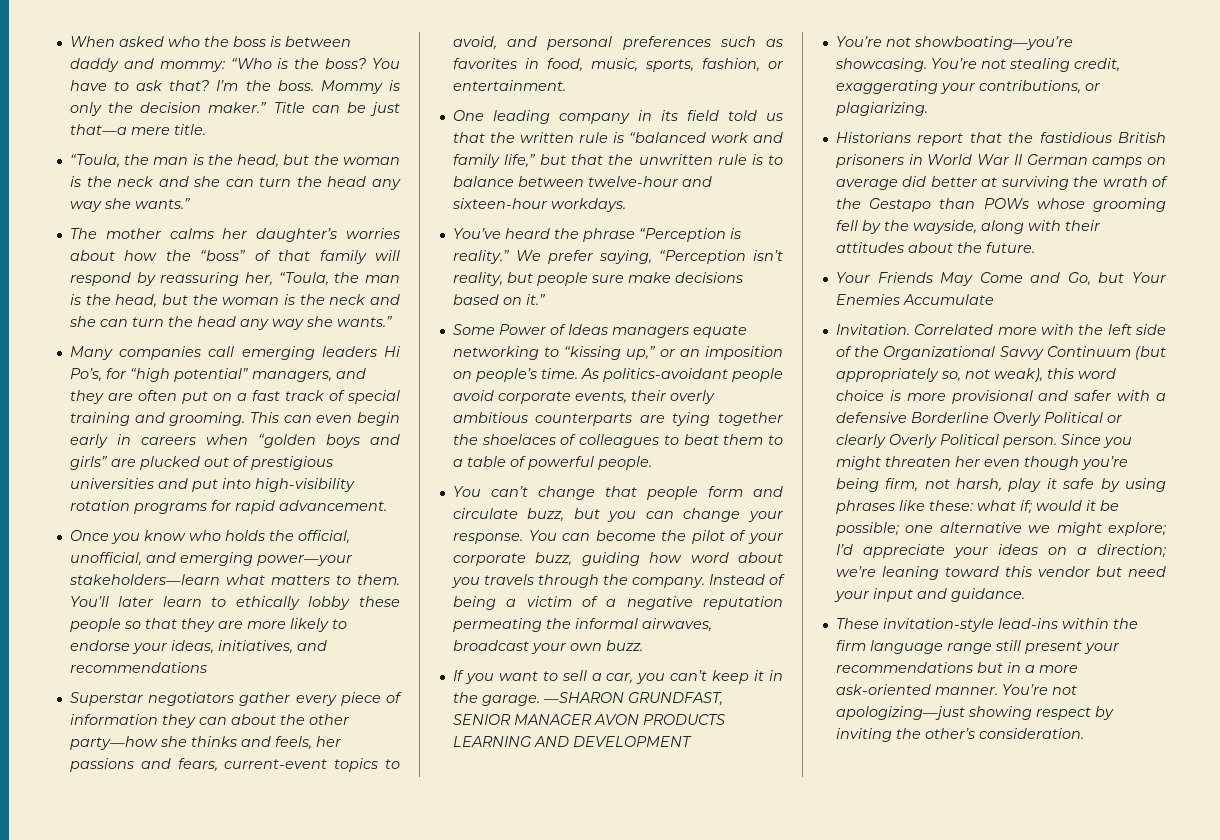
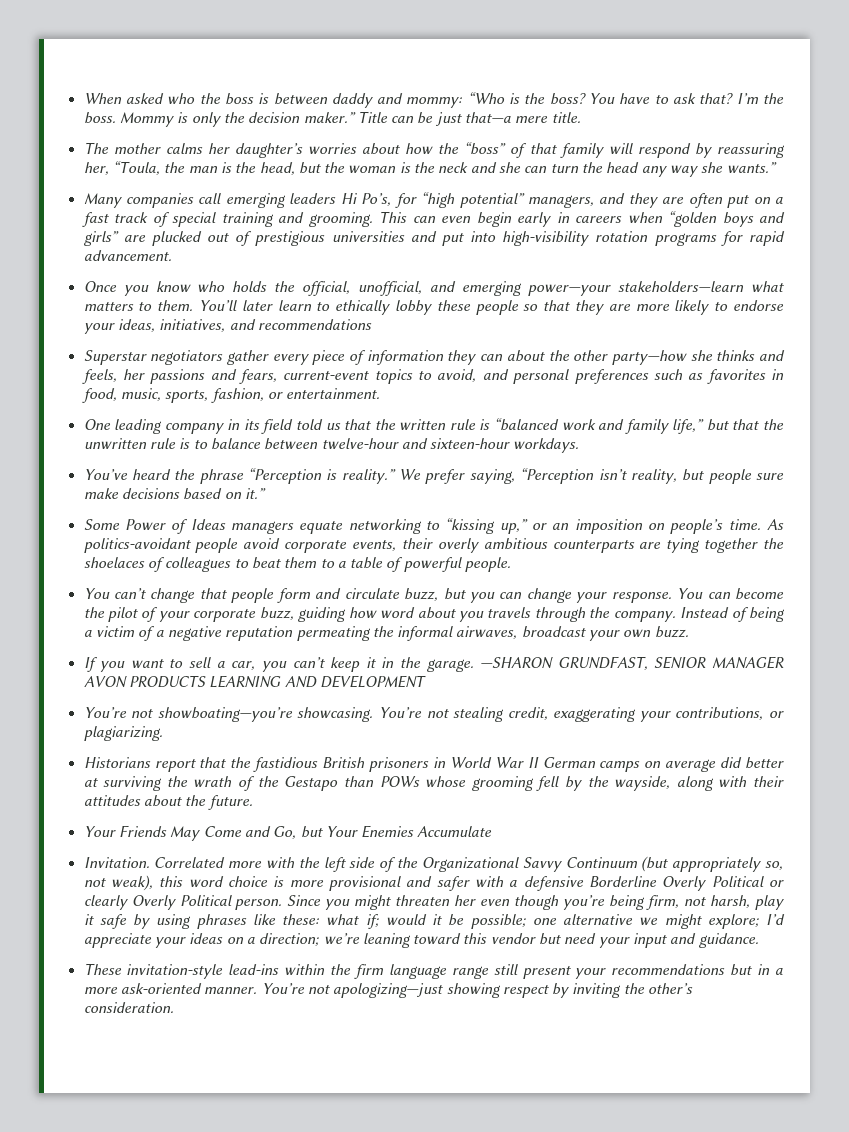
  Title can be just that—a mere title.
- “Toula, the man is the head, but the woman is the neck and she can turn the head any way she wants.”

